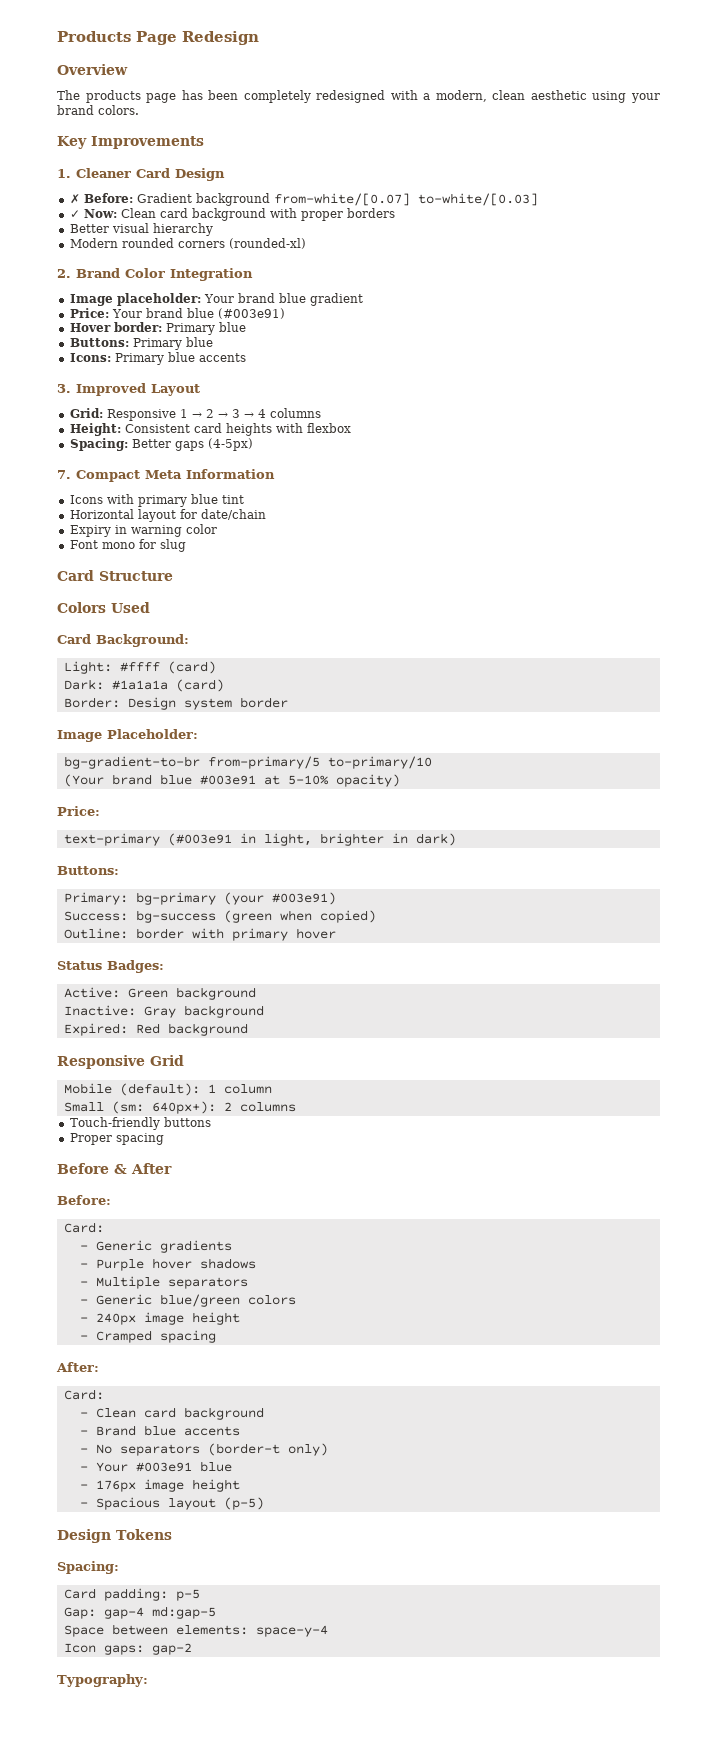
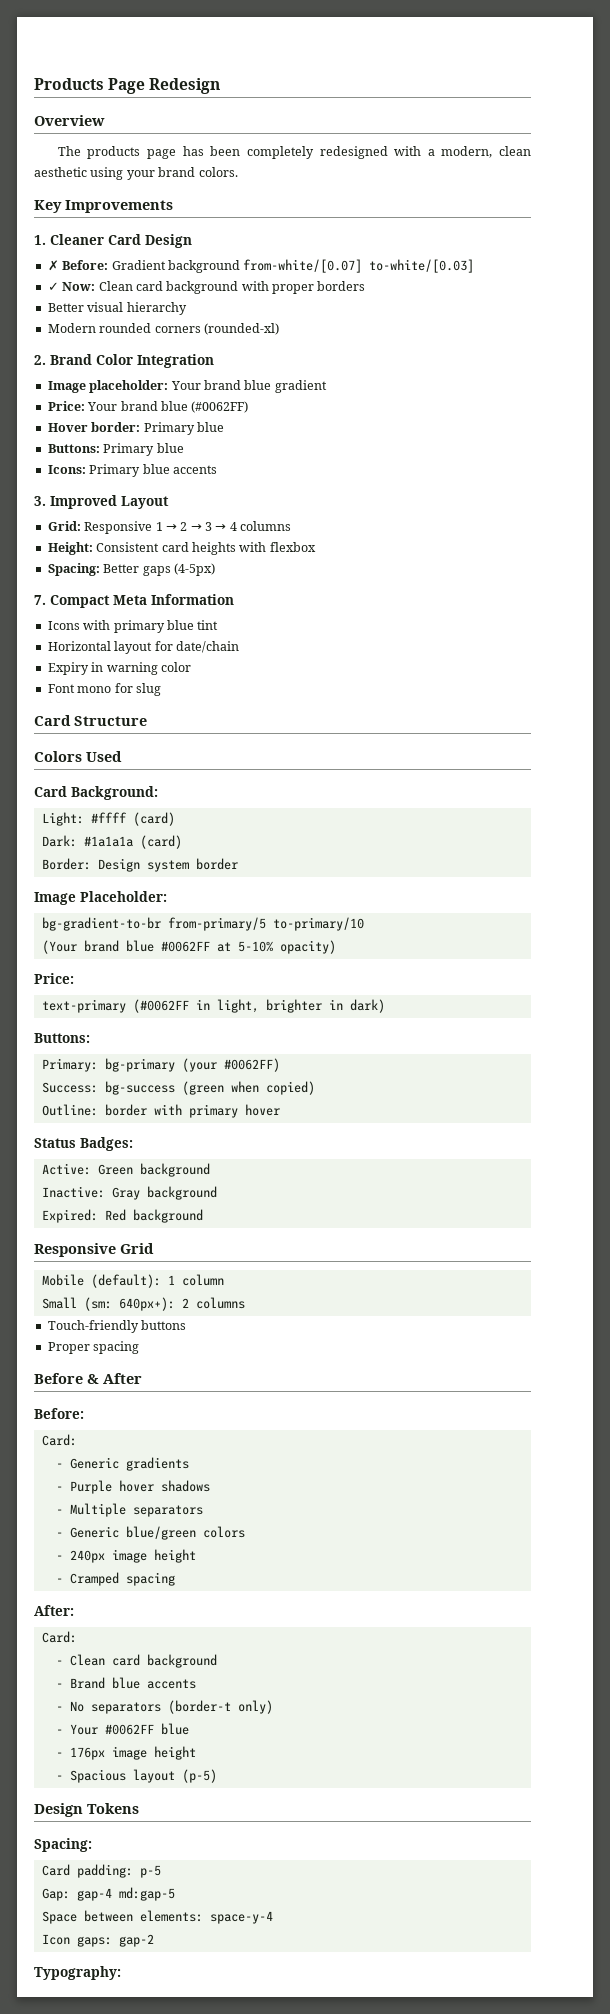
- Price: Your brand blue (#003e91)
+ Price: Your brand blue (#0062FF)
- (Your brand blue #003e91 at 5-10% opacity)
+ (Your brand blue #0062FF at 5-10% opacity)
- text-primary (#003e91 in light, brighter in dark)
+ text-primary (#0062FF in light, brighter in dark)
- Primary: bg-primary (your #003e91)
+ Primary: bg-primary (your #0062FF)
- - Your #003e91 blue
+ - Your #0062FF blue

